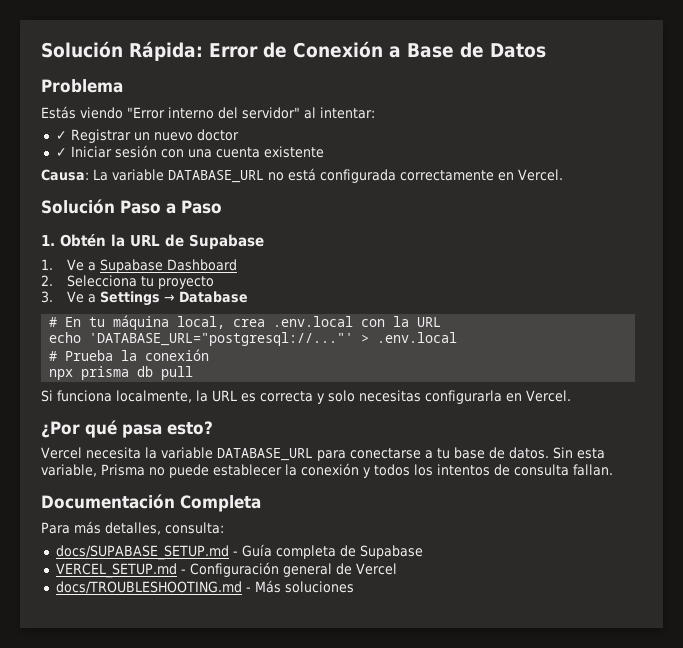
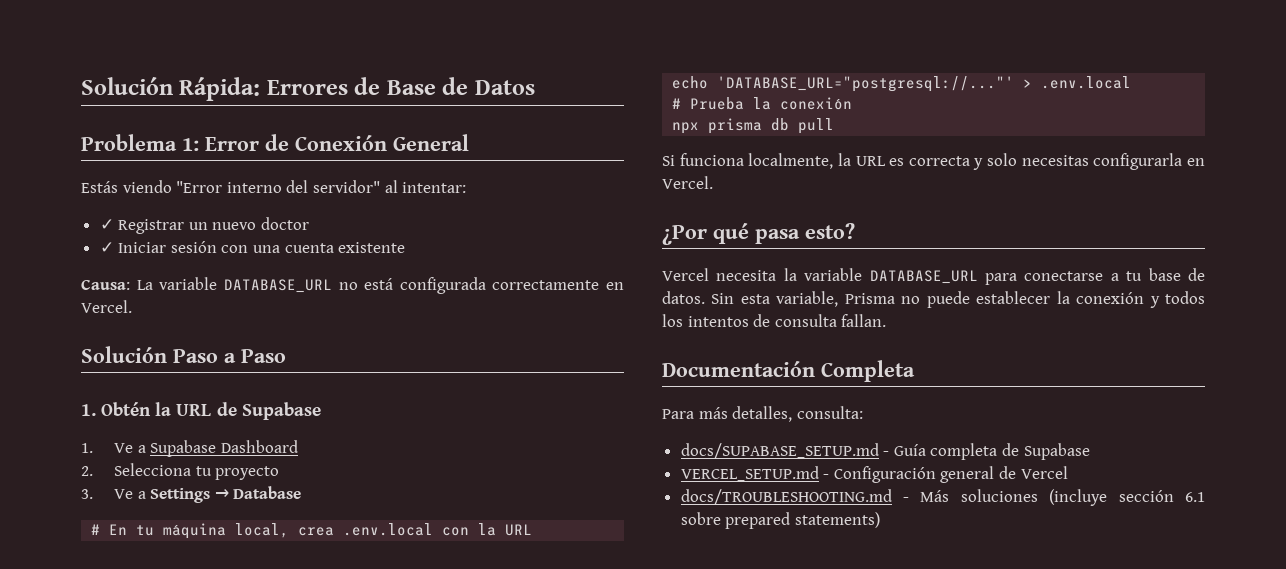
- Solución Rápida: Error de Conexión a Base de Datos
+ Solución Rápida: Errores de Base de Datos
- Problema
+ Problema 1: Error de Conexión General
- docs/TROUBLESHOOTING.md - Más soluciones
+ docs/TROUBLESHOOTING.md - Más soluciones (incluye sección 6.1 sobre prepared statements)

